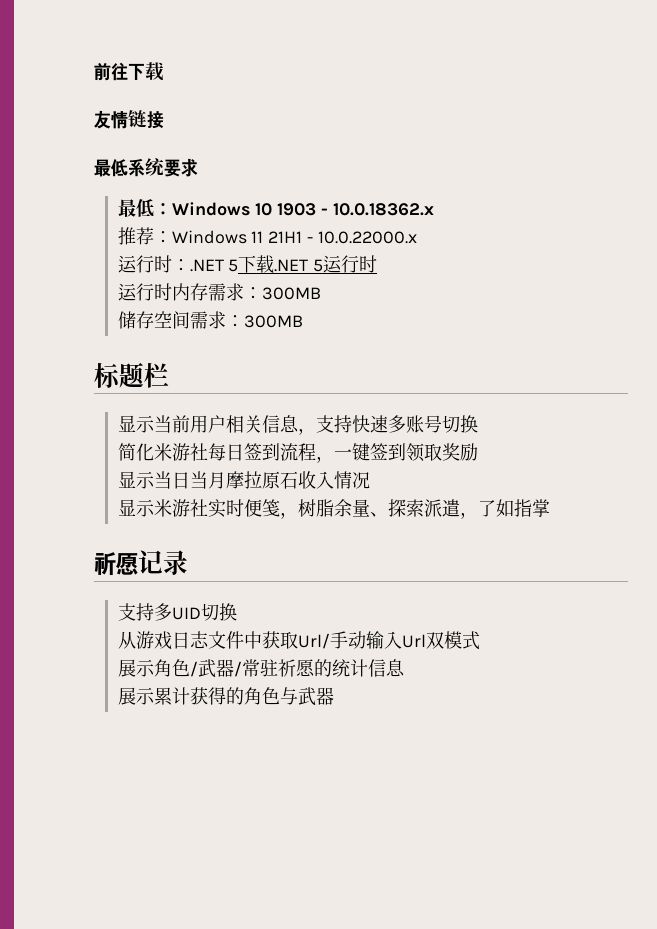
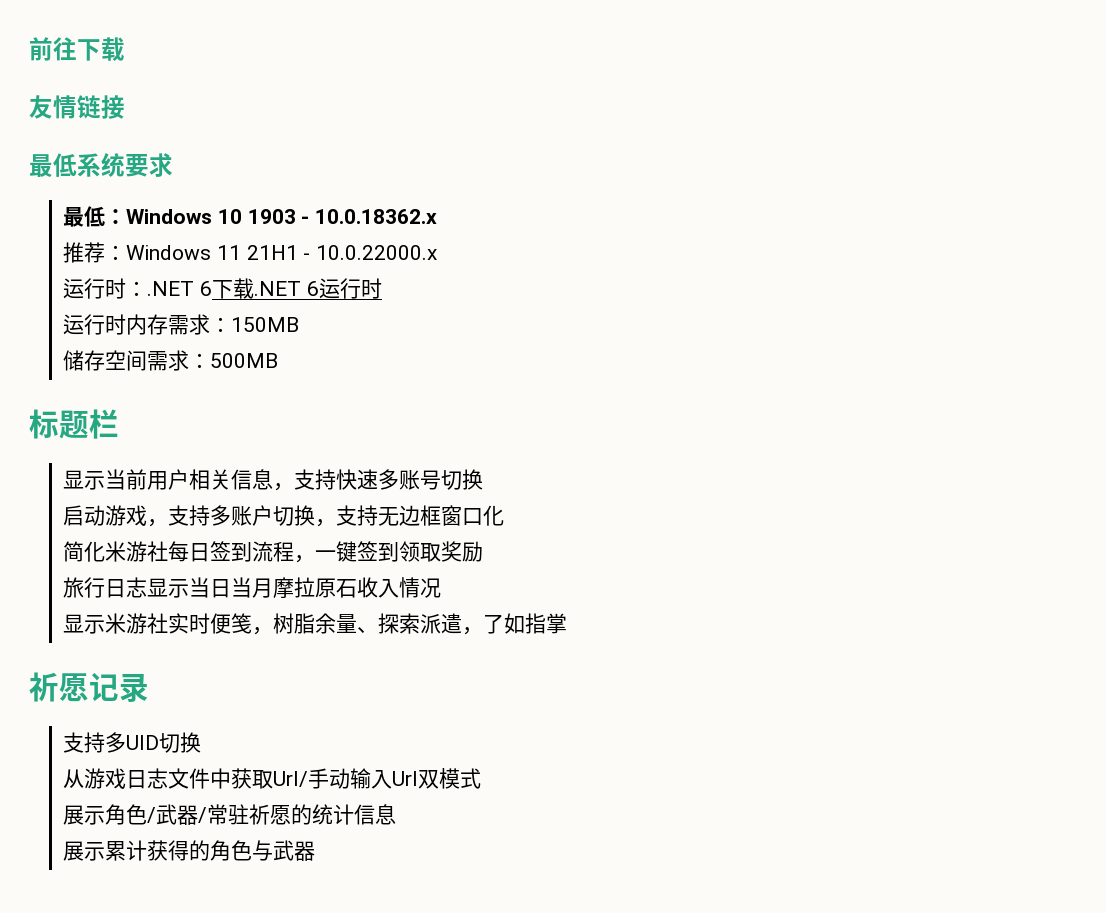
- 运行时：.NET 5下载.NET 5运行时
+ 运行时：.NET 6下载.NET 6运行时
- 运行时内存需求：300MB
+ 运行时内存需求：150MB
- 储存空间需求：300MB
+ 储存空间需求：500MB
+ 启动游戏，支持多账户切换，支持无边框窗口化
- 显示当日当月摩拉原石收入情况
+ 旅行日志显示当日当月摩拉原石收入情况

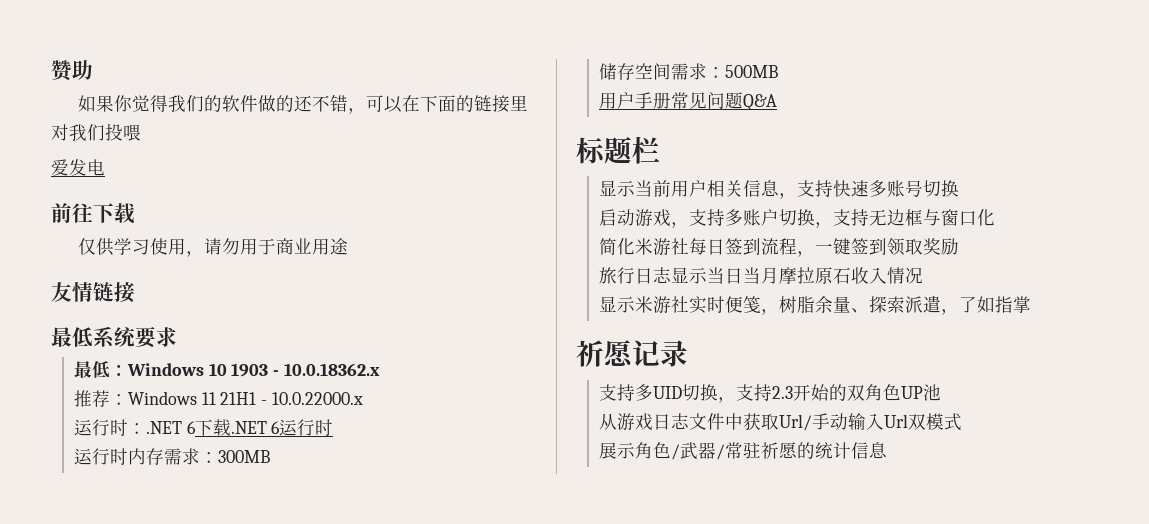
+ 赞助
+ 如果你觉得我们的软件做的还不错，可以在下面的链接里对我们投喂
+ 爱发电
  前往下载
+ 仅供学习使用，请勿用于商业用途
- 运行时内存需求：150MB
+ 运行时内存需求：300MB
+ 用户手册常见问题Q&A
- 启动游戏，支持多账户切换，支持无边框窗口化
+ 启动游戏，支持多账户切换，支持无边框与窗口化
- 支持多UID切换
+ 支持多UID切换，支持2.3开始的双角色UP池
- 展示累计获得的角色与武器

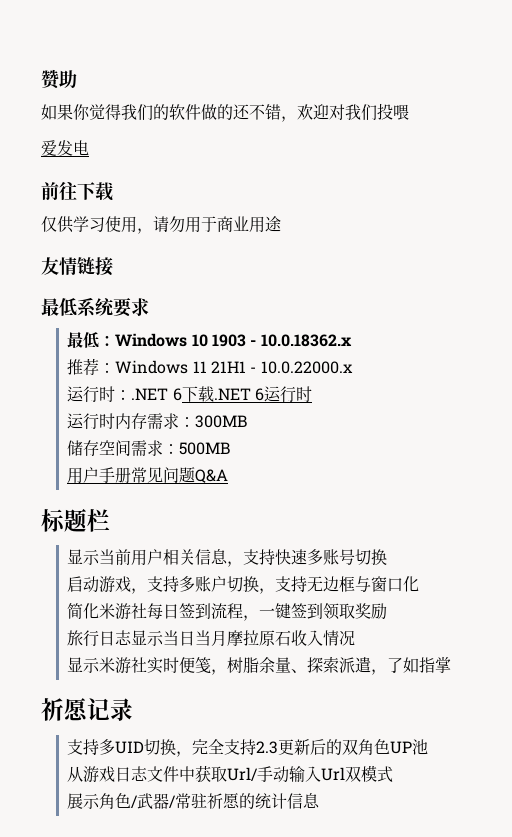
- 如果你觉得我们的软件做的还不错，可以在下面的链接里对我们投喂
+ 如果你觉得我们的软件做的还不错，欢迎对我们投喂
- 支持多UID切换，支持2.3开始的双角色UP池
+ 支持多UID切换，完全支持2.3更新后的双角色UP池

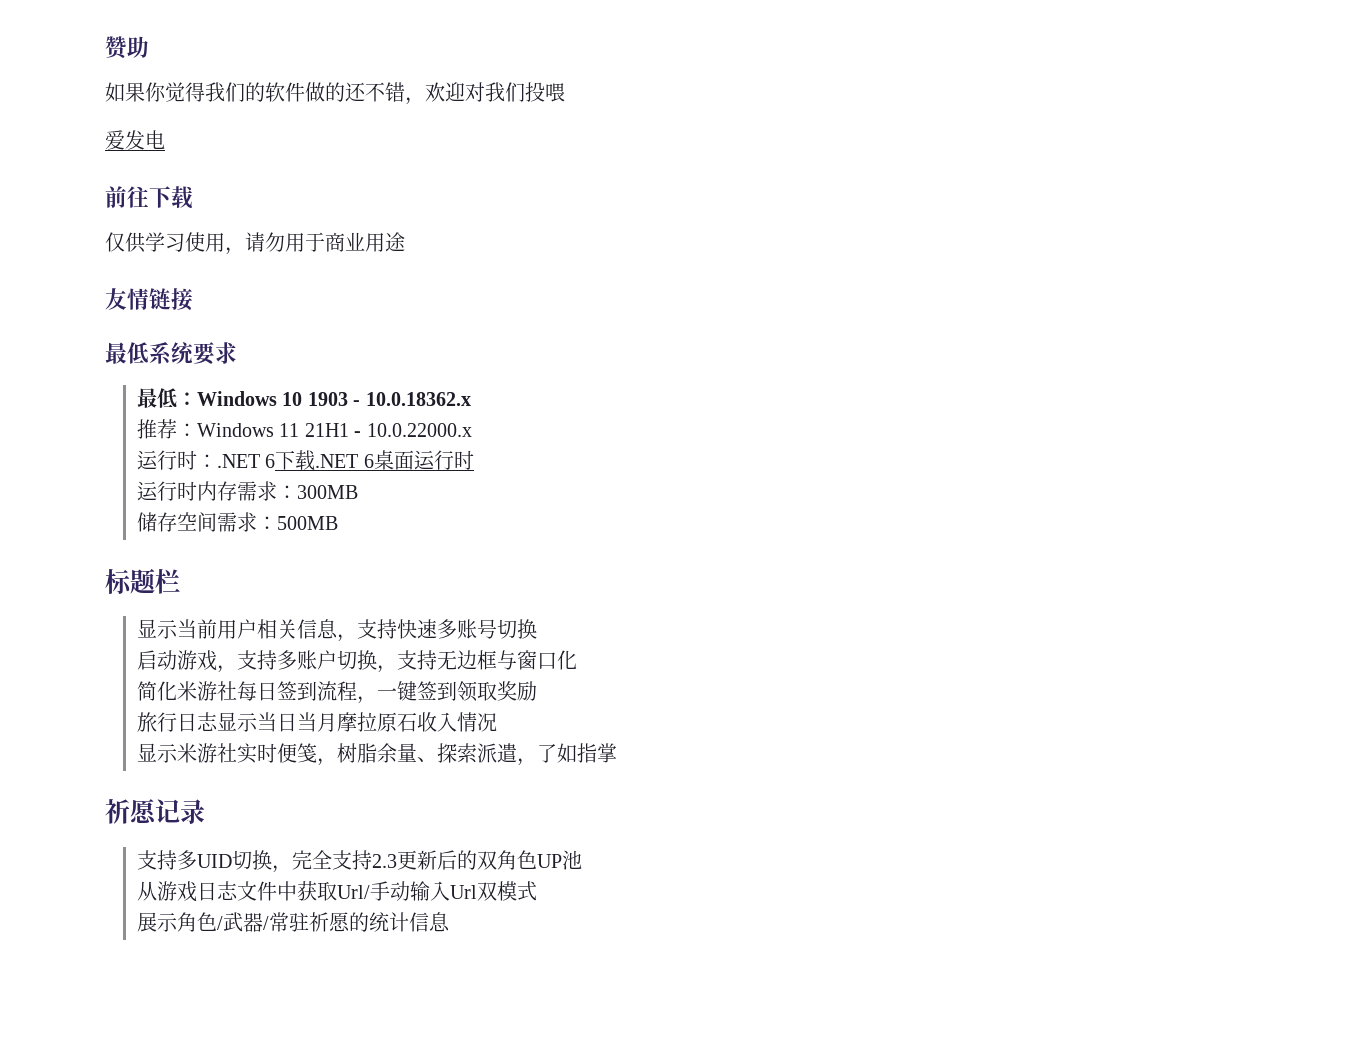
- 运行时：.NET 6下载.NET 6运行时
+ 运行时：.NET 6下载.NET 6桌面运行时
- 用户手册常见问题Q&A

